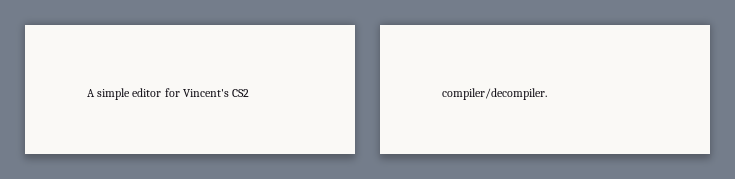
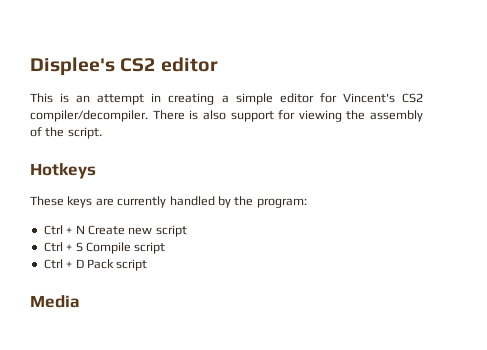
- A simple editor for Vincent's CS2 compiler/decompiler.
+ Displee's CS2 editor
+ This is an attempt in creating a simple editor for Vincent's CS2 compiler/decompiler.
+ There is also support for viewing the assembly of the script.
+ Hotkeys
+ These keys are currently handled by the program:
+ Ctrl + N Create new script
+ Ctrl + S Compile script
+ Ctrl + D Pack script
+ Media

